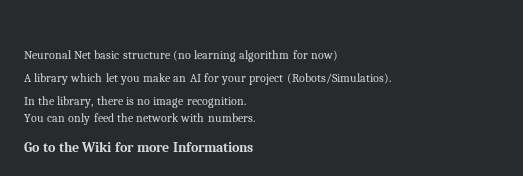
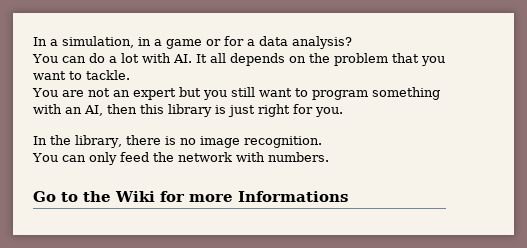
- Neuronal Net basic structure (no learning algorithm for now)
- A library which let you make an AI for your project (Robots/Simulatios).
+ In a simulation, in a game or for a data analysis?
+ You can do a lot with AI. It all depends on the problem that you want to tackle.
+ You are not an expert but you still want to program something with an AI, then this library is just right for you.

